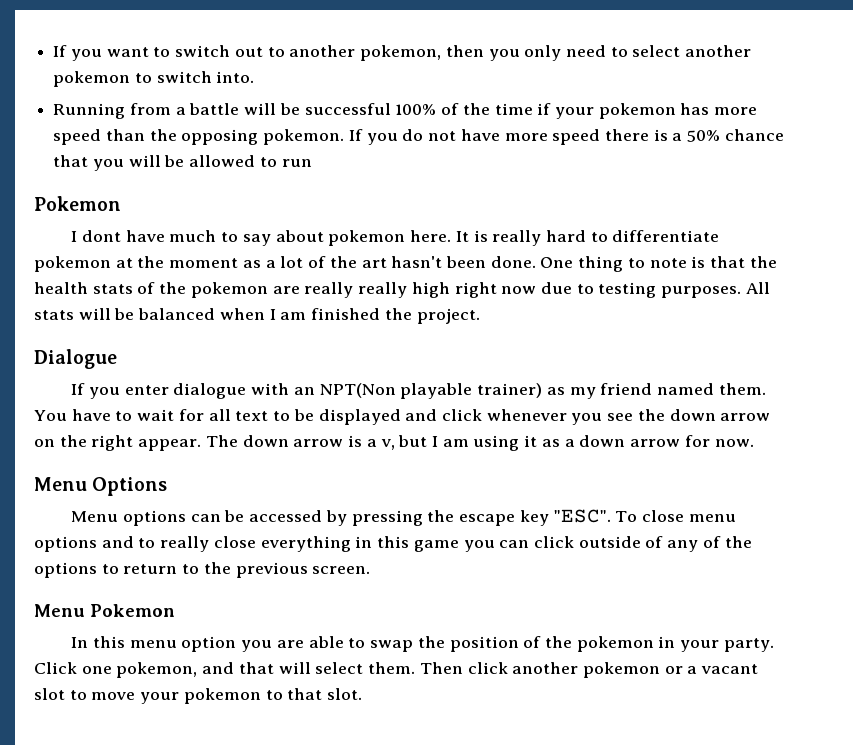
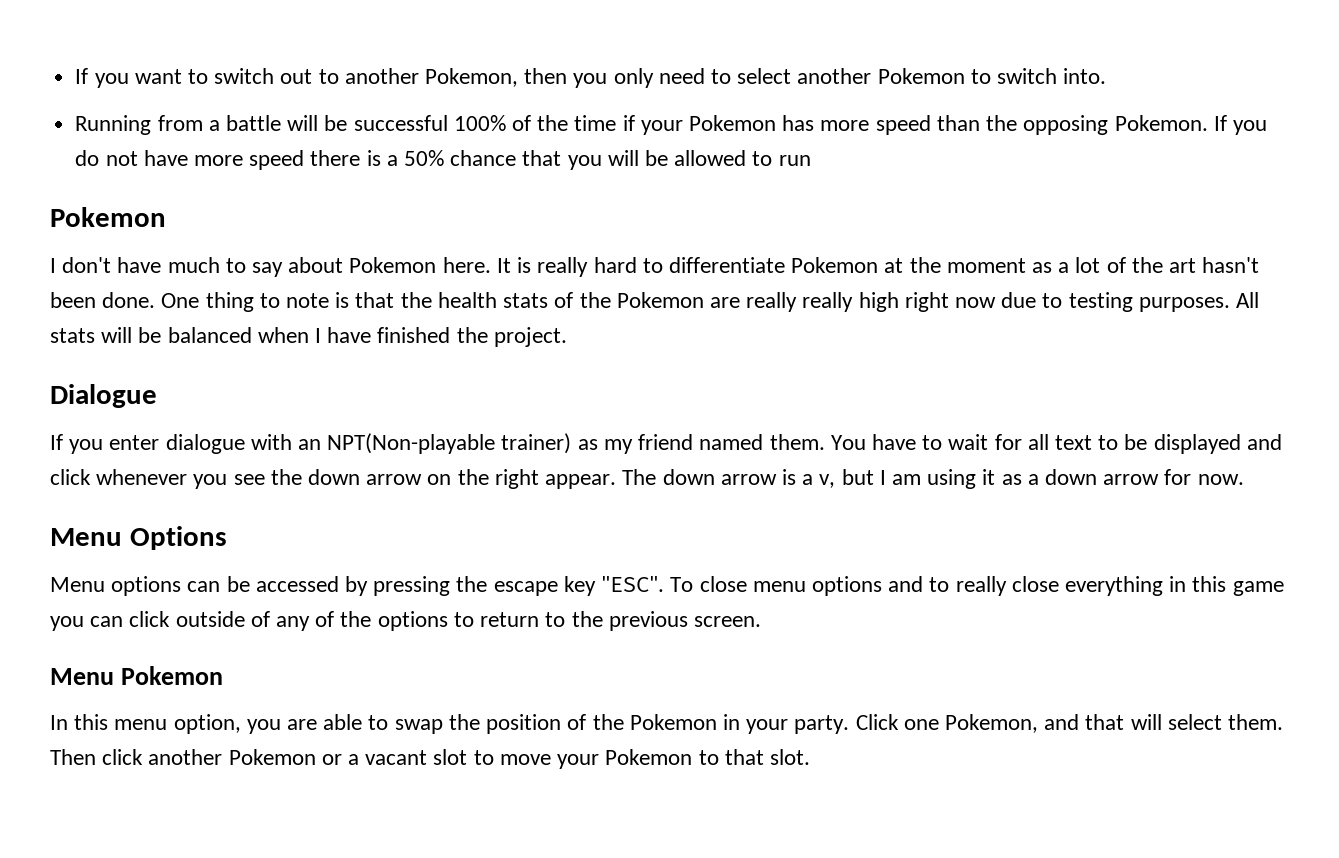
- If you want to switch out to another pokemon, then you only need to select another pokemon to switch into.
+ If you want to switch out to another Pokemon, then you only need to select another Pokemon to switch into.
- Running from a battle will be successful 100% of the time if your pokemon has more speed than the opposing pokemon.
+ Running from a battle will be successful 100% of the time if your Pokemon has more speed than the opposing Pokemon.
- I dont have much to say about pokemon here.
+ I don't have much to say about Pokemon here.
- It is really hard to differentiate pokemon at the moment as a lot of the art hasn't been done.
+ It is really hard to differentiate Pokemon at the moment as a lot of the art hasn't been done.
- One thing to note is that the health stats of the pokemon are really really high right now due to testing purposes.
+ One thing to note is that the health stats of the Pokemon are really really high right now due to testing purposes.
- All stats will be balanced when I am finished the project.
+ All stats will be balanced when I have finished the project.
- If you enter dialogue with an NPT(Non playable trainer) as my friend named them.
+ If you enter dialogue with an NPT(Non-playable trainer) as my friend named them.
- In this menu option you are able to swap the position of the pokemon in your party.
+ In this menu option, you are able to swap the position of the Pokemon in your party.
- Click one pokemon, and that will select them.
+ Click one Pokemon, and that will select them.
- Then click another pokemon or a vacant slot to move your pokemon to that slot.
+ Then click another Pokemon or a vacant slot to move your Pokemon to that slot.

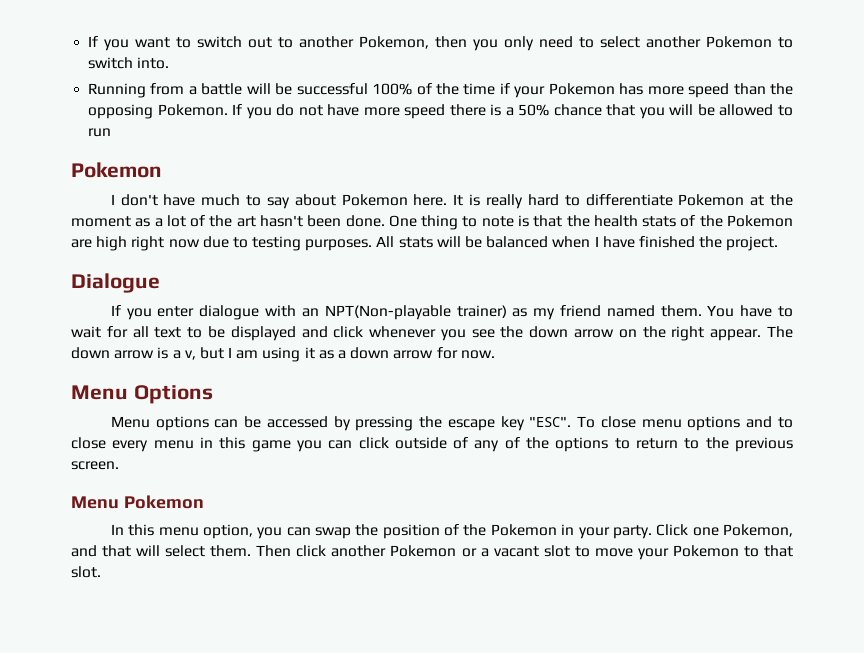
- One thing to note is that the health stats of the Pokemon are really really high right now due to testing purposes.
+ One thing to note is that the health stats of the Pokemon are high right now due to testing purposes.
- To close menu options and to really close everything in this game you can click outside of any of the options to return to the previous screen.
+ To close menu options and to close every menu in this game you can click outside of any of the options to return to the previous screen.
- In this menu option, you are able to swap the position of the Pokemon in your party.
+ In this menu option, you can swap the position of the Pokemon in your party.

